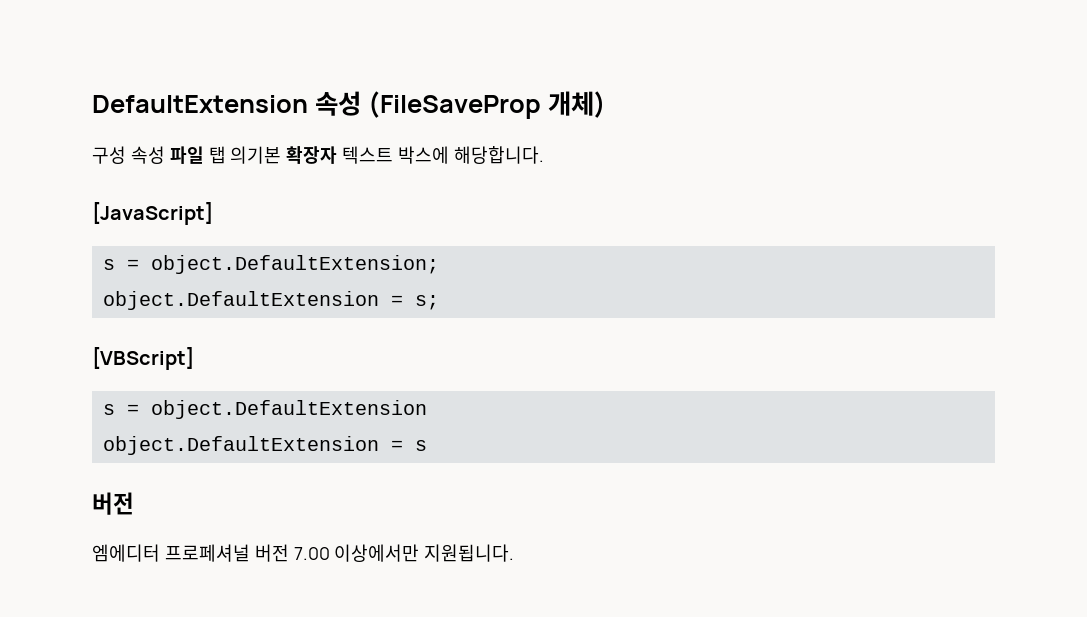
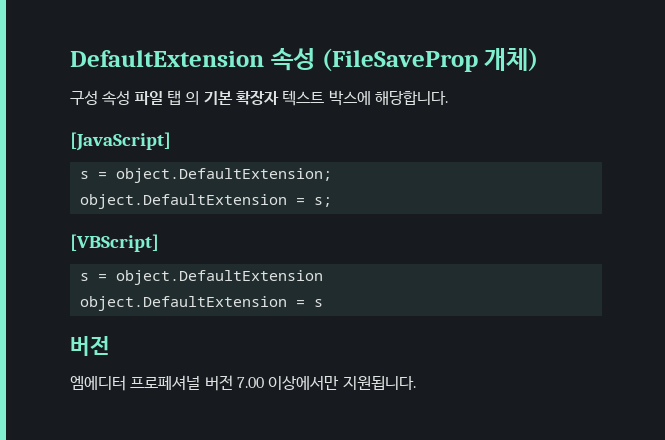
- 구성 속성 파일 탭 의기본 확장자 텍스트 박스에 해당합니다.
+ 구성 속성 파일 탭 의 기본 확장자 텍스트 박스에 해당합니다.

